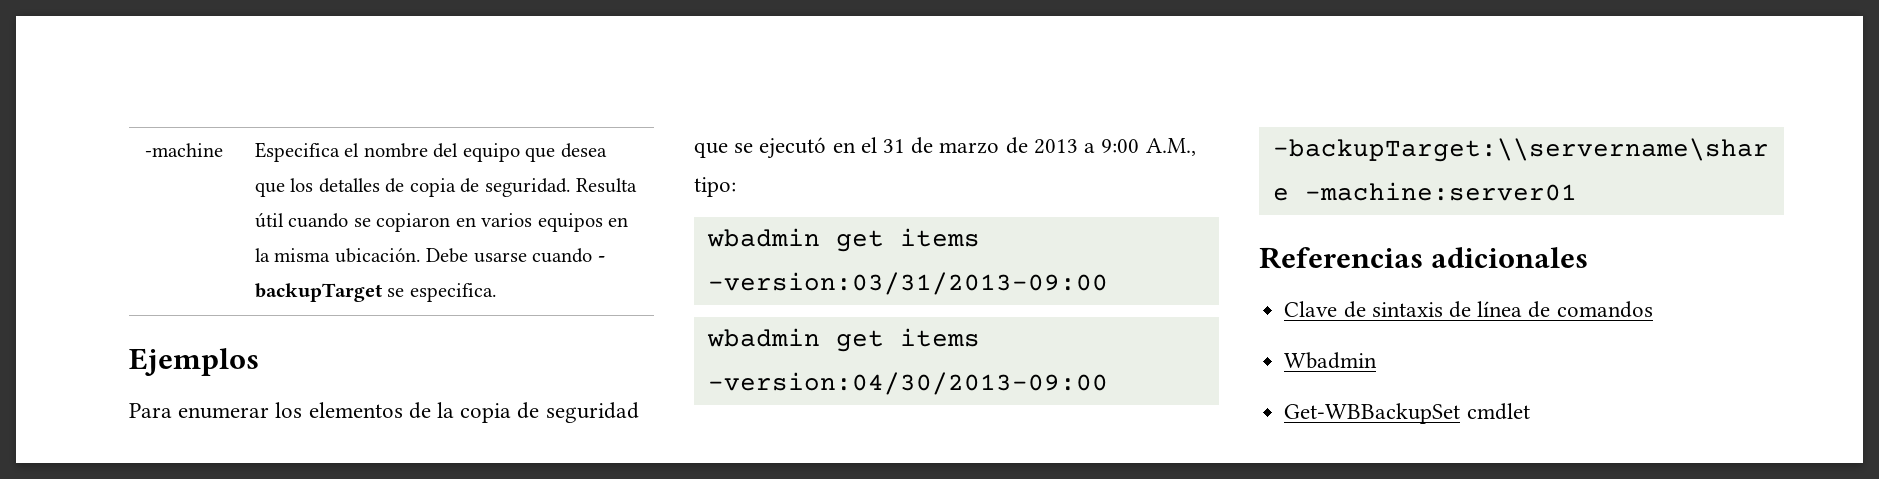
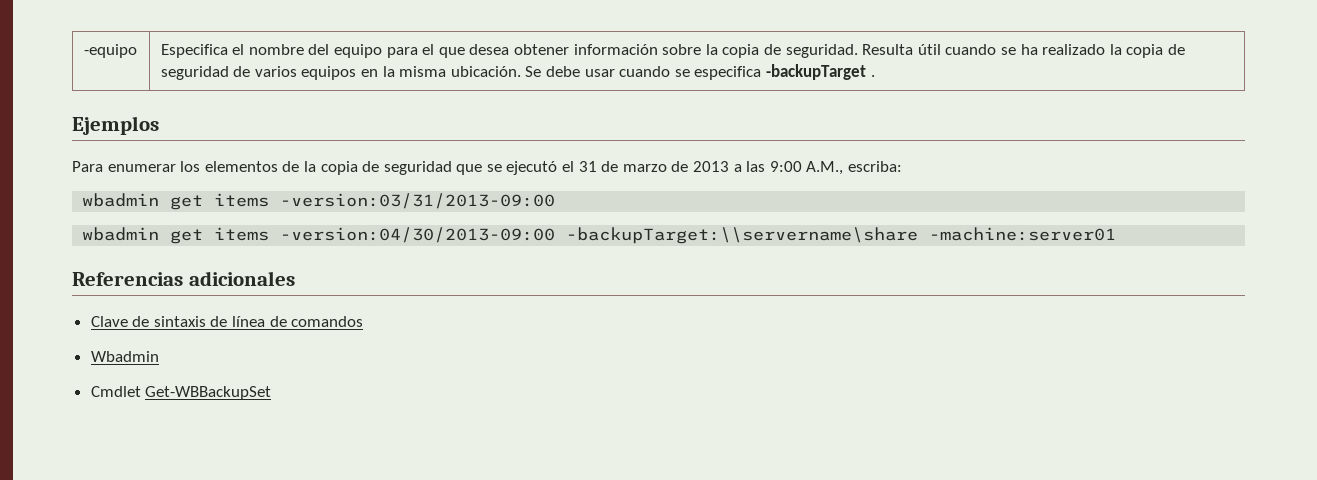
- -machine
+ -equipo
- Especifica el nombre del equipo que desea que los detalles de copia de seguridad.
+ Especifica el nombre del equipo para el que desea obtener información sobre la copia de seguridad.
- Resulta útil cuando se copiaron en varios equipos en la misma ubicación.
+ Resulta útil cuando se ha realizado la copia de seguridad de varios equipos en la misma ubicación.
- Debe usarse cuando - backupTarget se especifica.
+ Se debe usar cuando se especifica -backupTarget .
- Para enumerar los elementos de la copia de seguridad que se ejecutó en el 31 de marzo de 2013 a 9:00 A.M., tipo:
+ Para enumerar los elementos de la copia de seguridad que se ejecutó el 31 de marzo de 2013 a las 9:00 A.M., escriba:
- Get-WBBackupSet cmdlet
+ Cmdlet Get-WBBackupSet

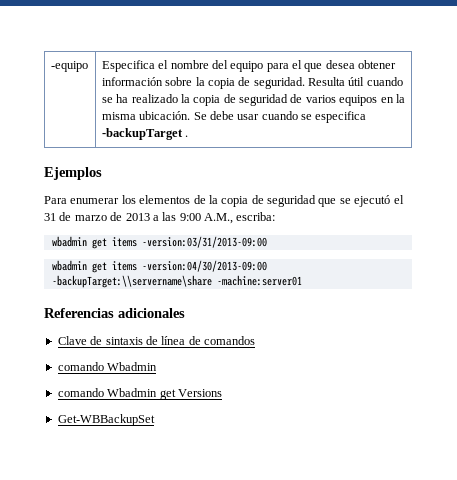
  Clave de sintaxis de línea de comandos
- Wbadmin
+ comando Wbadmin
- Cmdlet Get-WBBackupSet
+ comando Wbadmin get Versions
+ Get-WBBackupSet

